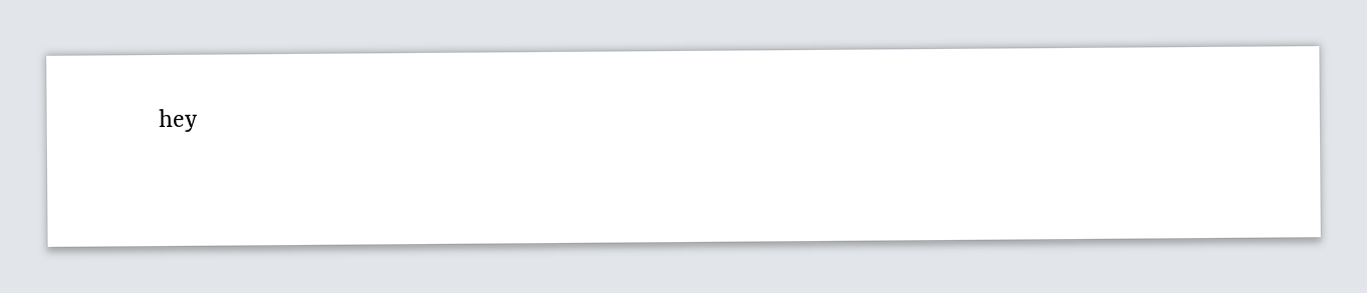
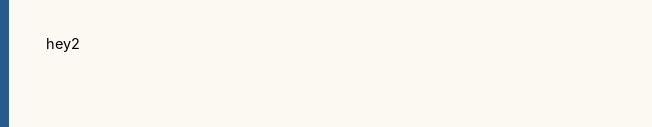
- hey
+ hey2

